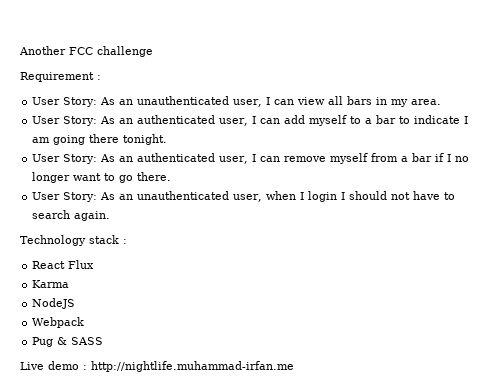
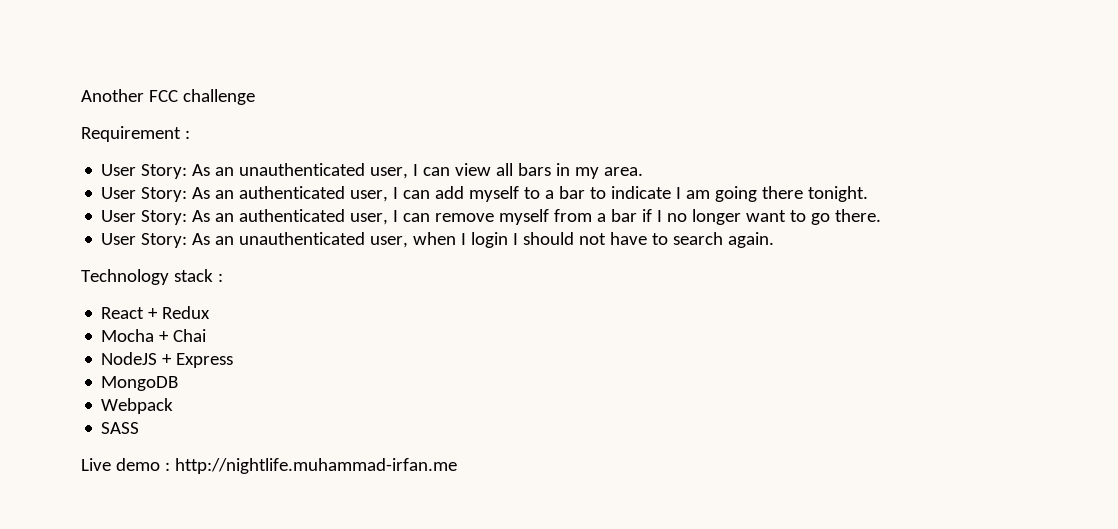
- React Flux
- Karma
- NodeJS
+ React + Redux
+ Mocha + Chai
+ NodeJS + Express
+ MongoDB
- Pug & SASS
+ SASS

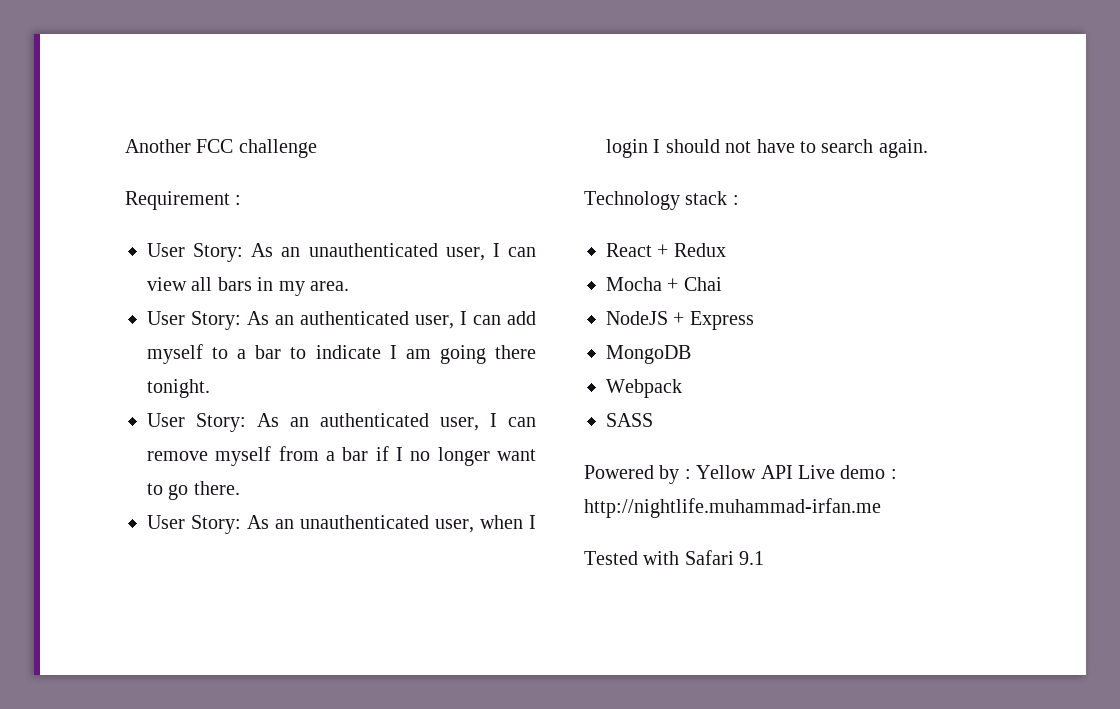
- Live demo : http://nightlife.muhammad-irfan.me
+ Powered by : Yellow API Live demo : http://nightlife.muhammad-irfan.me
+ Tested with Safari 9.1

